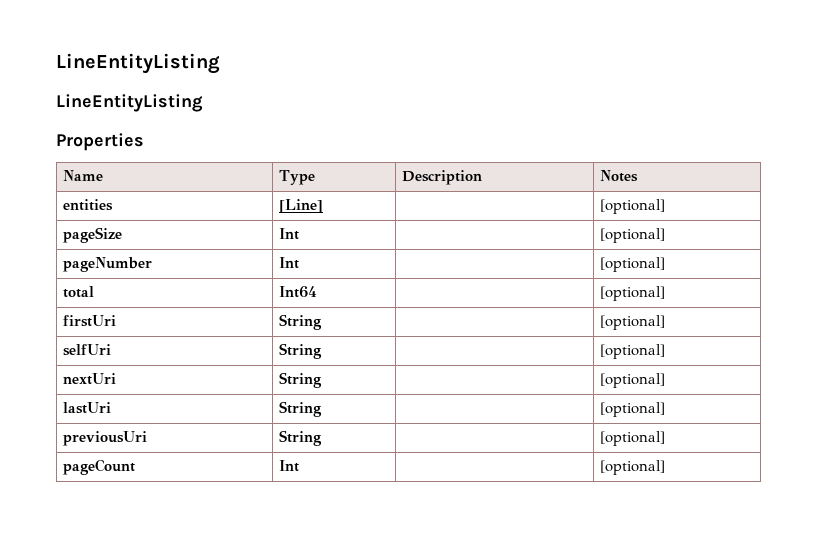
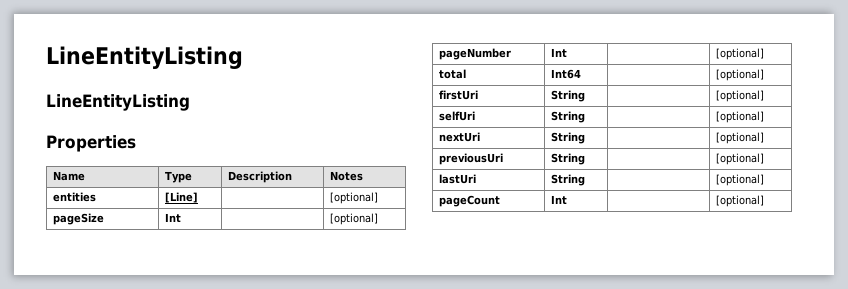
+ previousUri | String | | [optional]
  lastUri | String | | [optional]
- previousUri | String | | [optional]

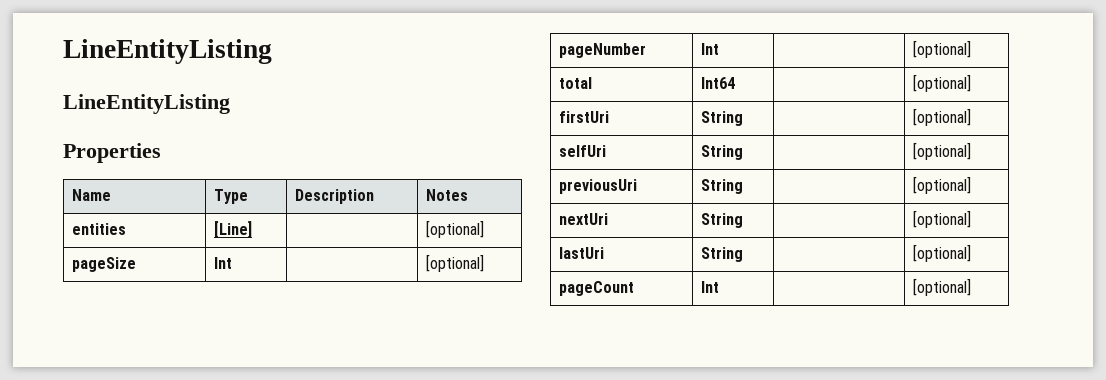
+ previousUri | String | | [optional]
  nextUri | String | | [optional]
- previousUri | String | | [optional]

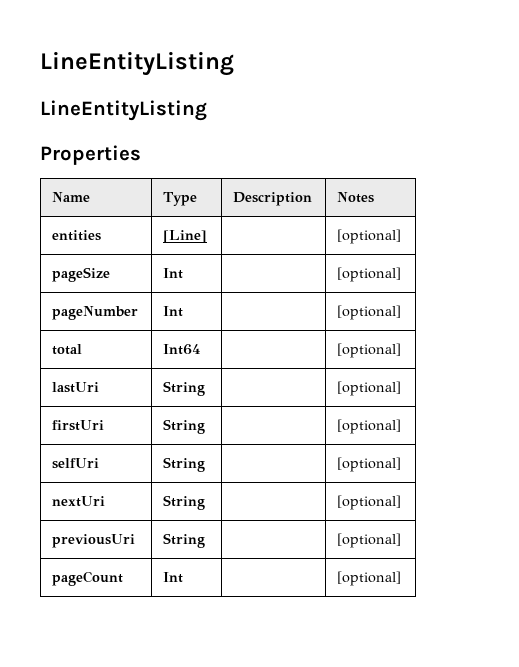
+ lastUri | String | | [optional]
- previousUri | String | | [optional]
- lastUri | String | | [optional]
+ previousUri | String | | [optional]

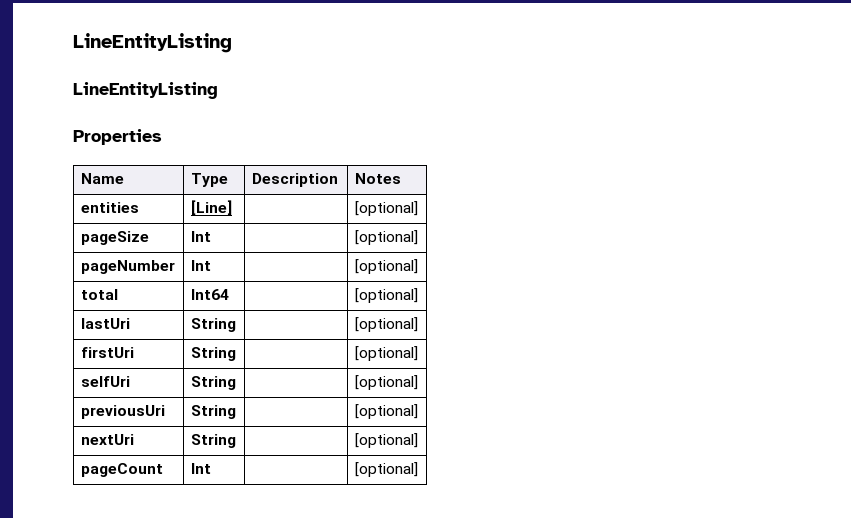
+ previousUri | String | | [optional]
  nextUri | String | | [optional]
- previousUri | String | | [optional]

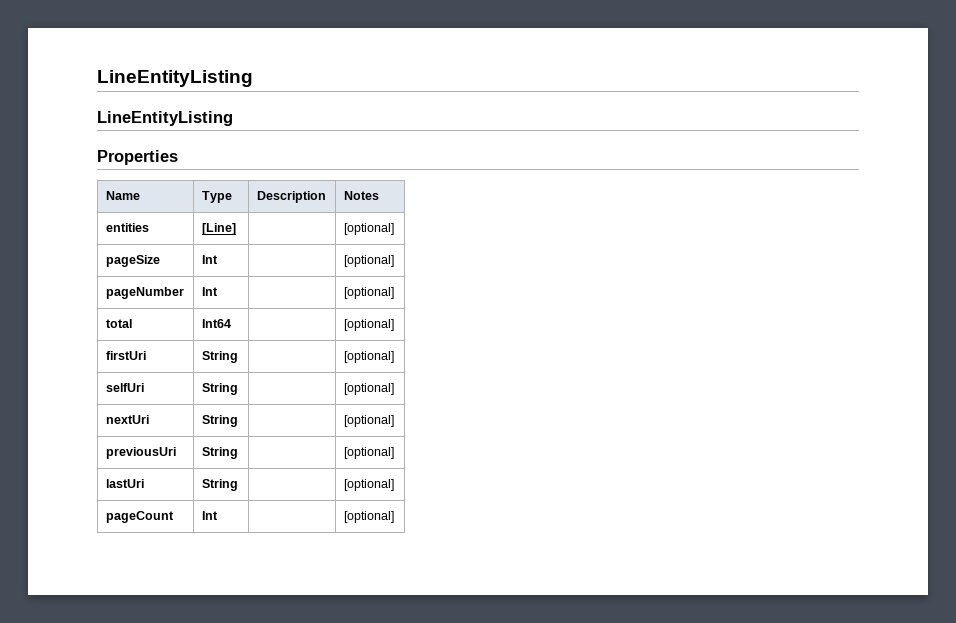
- lastUri | String | | [optional]
+ nextUri | String | | [optional]
- nextUri | String | | [optional]
+ lastUri | String | | [optional]

